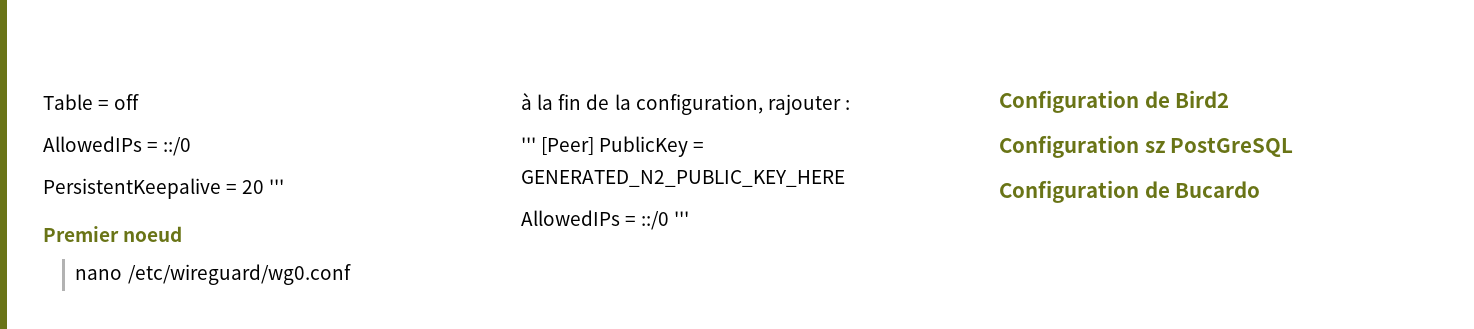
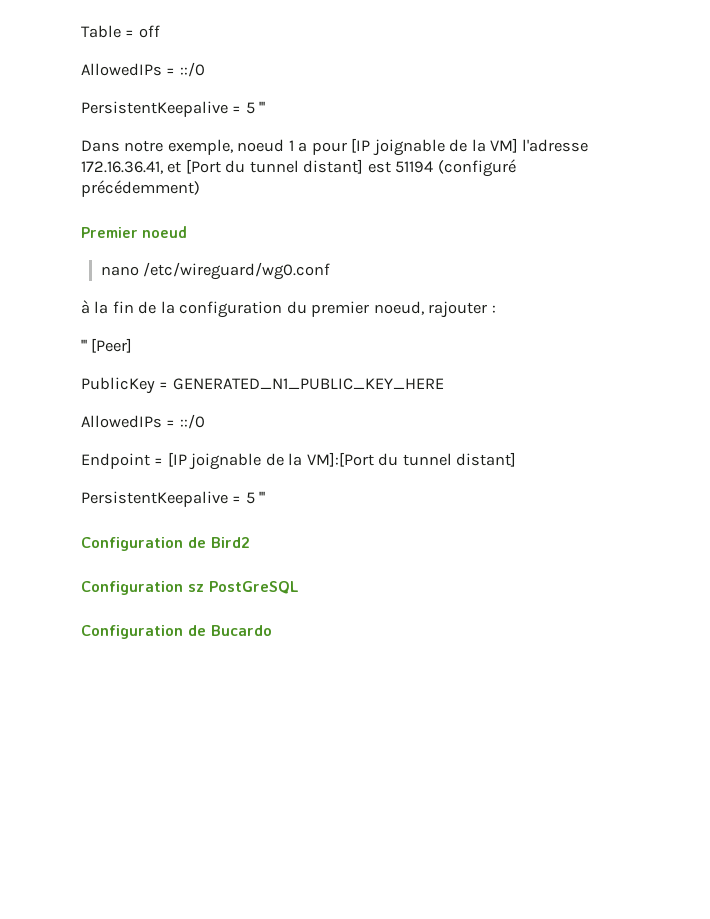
  Table = off
  AllowedIPs = ::/0
- PersistentKeepalive = 20 '''
+ PersistentKeepalive = 5 '''
+ Dans notre exemple, noeud 1 a pour [IP joignable de la VM] l'adresse 172.16.36.41, et [Port du tunnel distant] est 51194 (configuré précédemment)
- à la fin de la configuration, rajouter :
+ à la fin de la configuration du premier noeud, rajouter :
- ''' [Peer] PublicKey = GENERATED_N2_PUBLIC_KEY_HERE
- AllowedIPs = ::/0 '''
+ ''' [Peer]
+ PublicKey = GENERATED_N1_PUBLIC_KEY_HERE
+ AllowedIPs = ::/0
+ Endpoint = [IP joignable de la VM]:[Port du tunnel distant]
+ PersistentKeepalive = 5 '''

